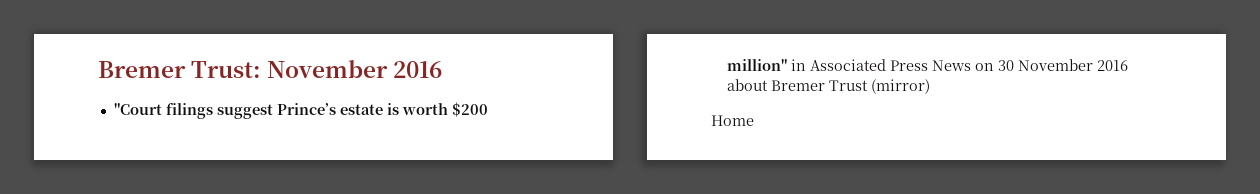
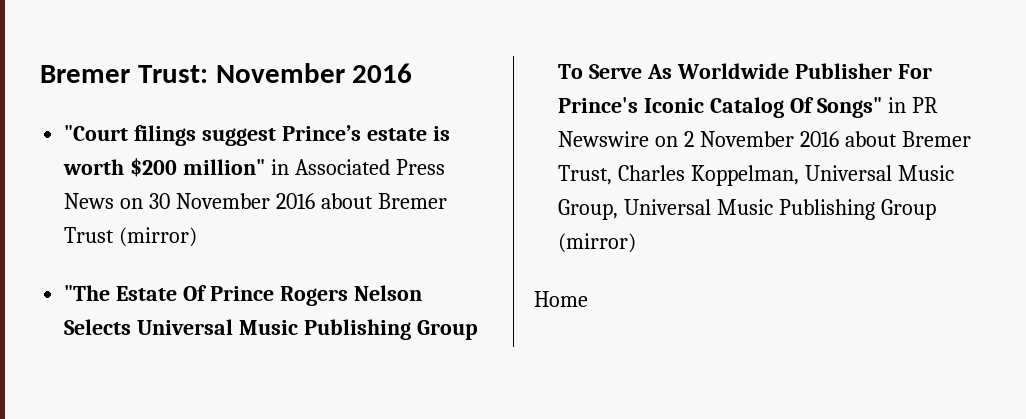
+ "The Estate Of Prince Rogers Nelson Selects Universal Music Publishing Group To Serve As Worldwide Publisher For Prince's Iconic Catalog Of Songs" in PR Newswire on 2 November 2016 about Bremer Trust, Charles Koppelman, Universal Music Group, Universal Music Publishing Group (mirror)

